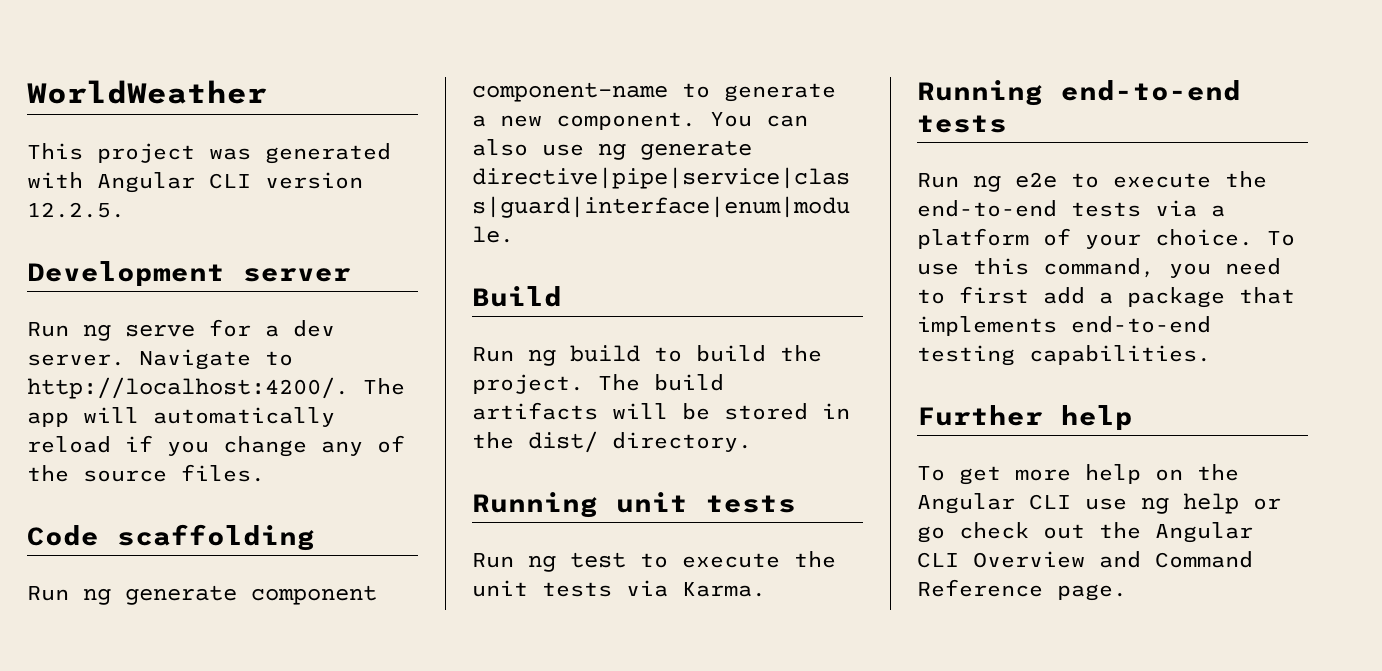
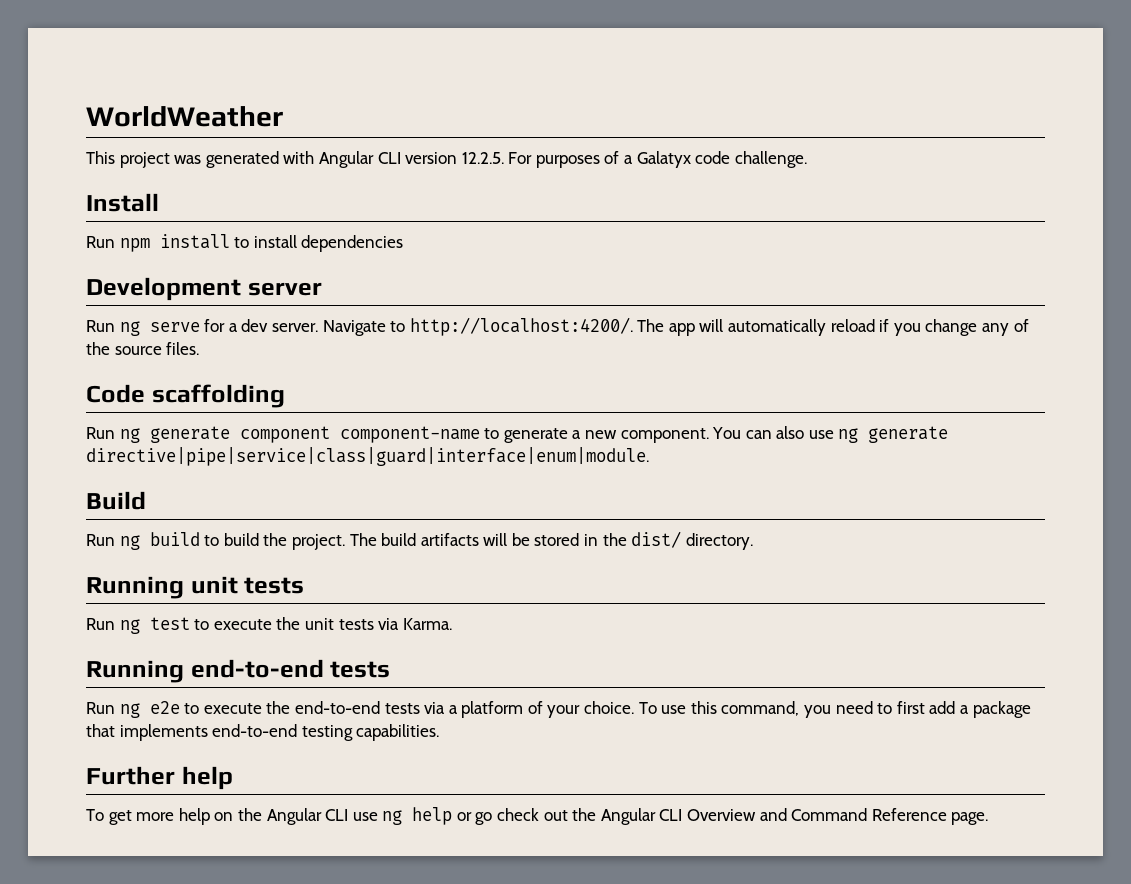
- This project was generated with Angular CLI version 12.2.5.
+ This project was generated with Angular CLI version 12.2.5. For purposes of a Galatyx code challenge.
+ Install
+ Run npm install to install dependencies

